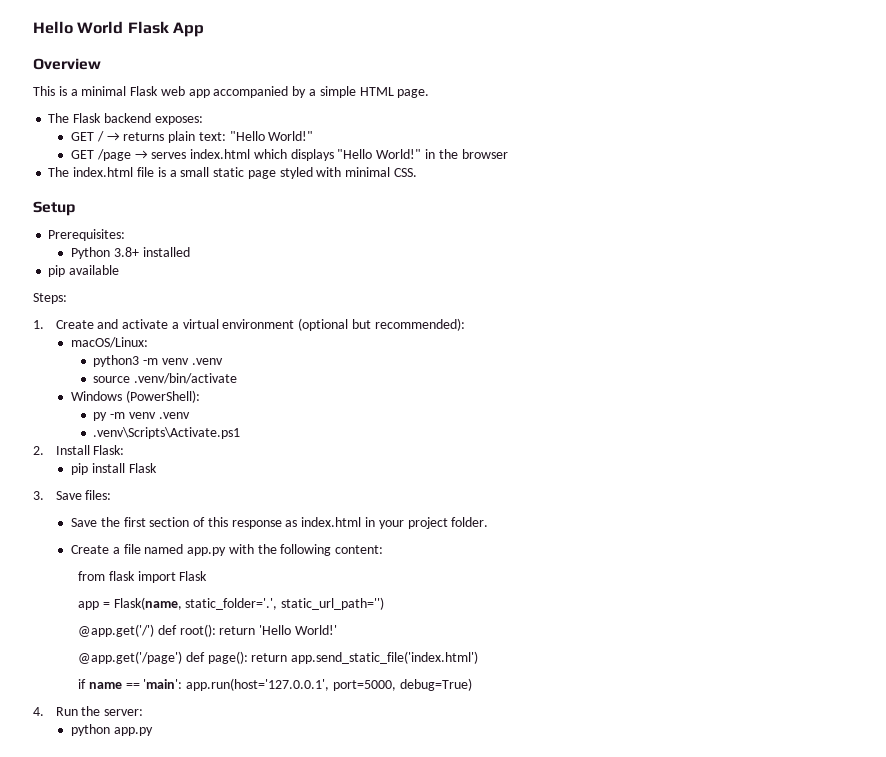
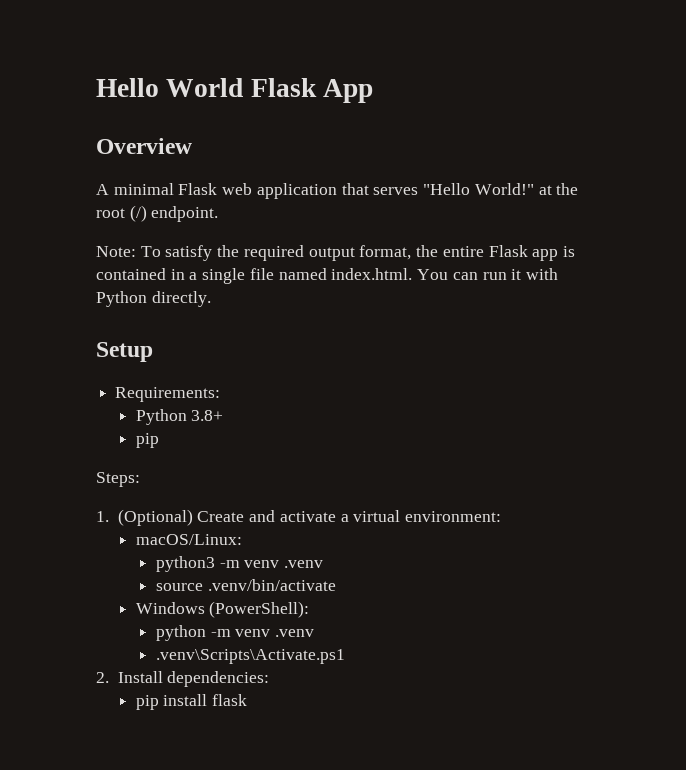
- This is a minimal Flask web app accompanied by a simple HTML page.
- The Flask backend exposes:
- GET / → returns plain text: "Hello World!"
- GET /page → serves index.html which displays "Hello World!" in the browser
- The index.html file is a small static page styled with minimal CSS.
+ A minimal Flask web application that serves "Hello World!" at the root (/) endpoint.
+ Note: To satisfy the required output format, the entire Flask app is contained in a single file named index.html. You can run it with Python directly.
- Prerequisites:
+ Requirements:
- Python 3.8+ installed
- pip available
+ Python 3.8+
+ pip
- 1. Create and activate a virtual environment (optional but recommended):
+ 1. (Optional) Create and activate a virtual environment:
- py -m venv .venv
+ python -m venv .venv
- 2. Install Flask:
+ 2. Install dependencies:
- pip install Flask
- 3. Save files:
- Save the first section of this response as index.html in your project folder.
- Create a file named app.py with the following content:
- from flask import Flask
- app = Flask(name, static_folder='.', static_url_path='')
- @app.get('/') def root(): return 'Hello World!'
- @app.get('/page') def page(): return app.send_static_file('index.html')
- if name == 'main': app.run(host='127.0.0.1', port=5000, debug=True)
- 4. Run the server:
- python app.py
+ pip install flask

